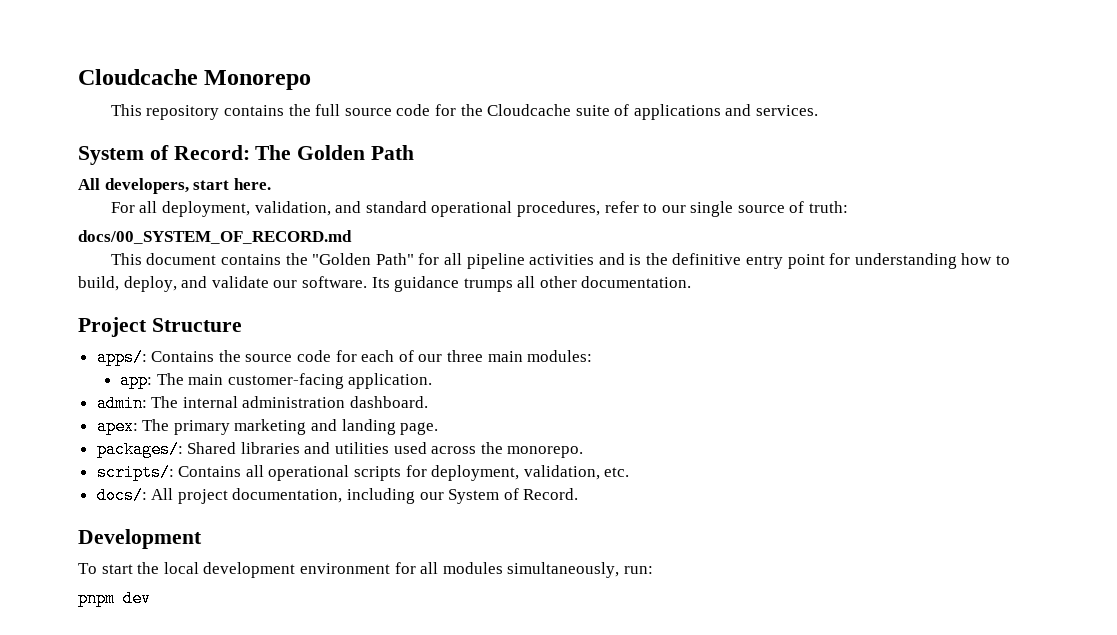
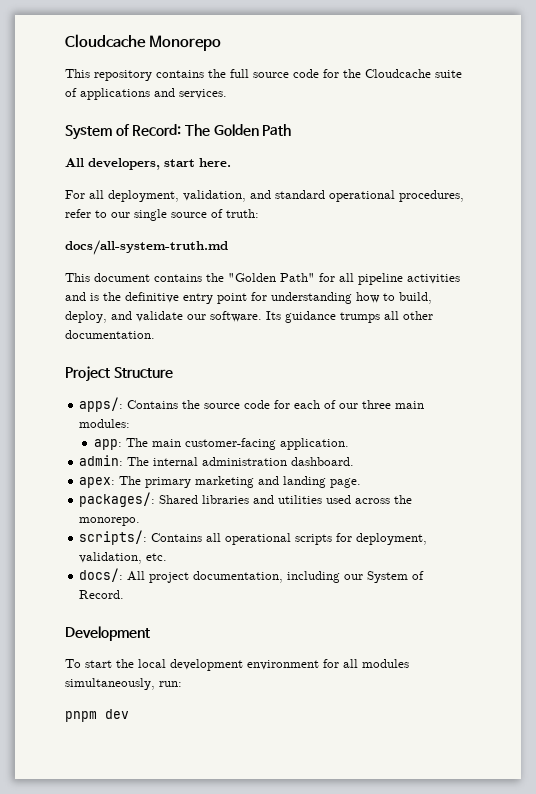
- docs/00_SYSTEM_OF_RECORD.md
+ docs/all-system-truth.md

